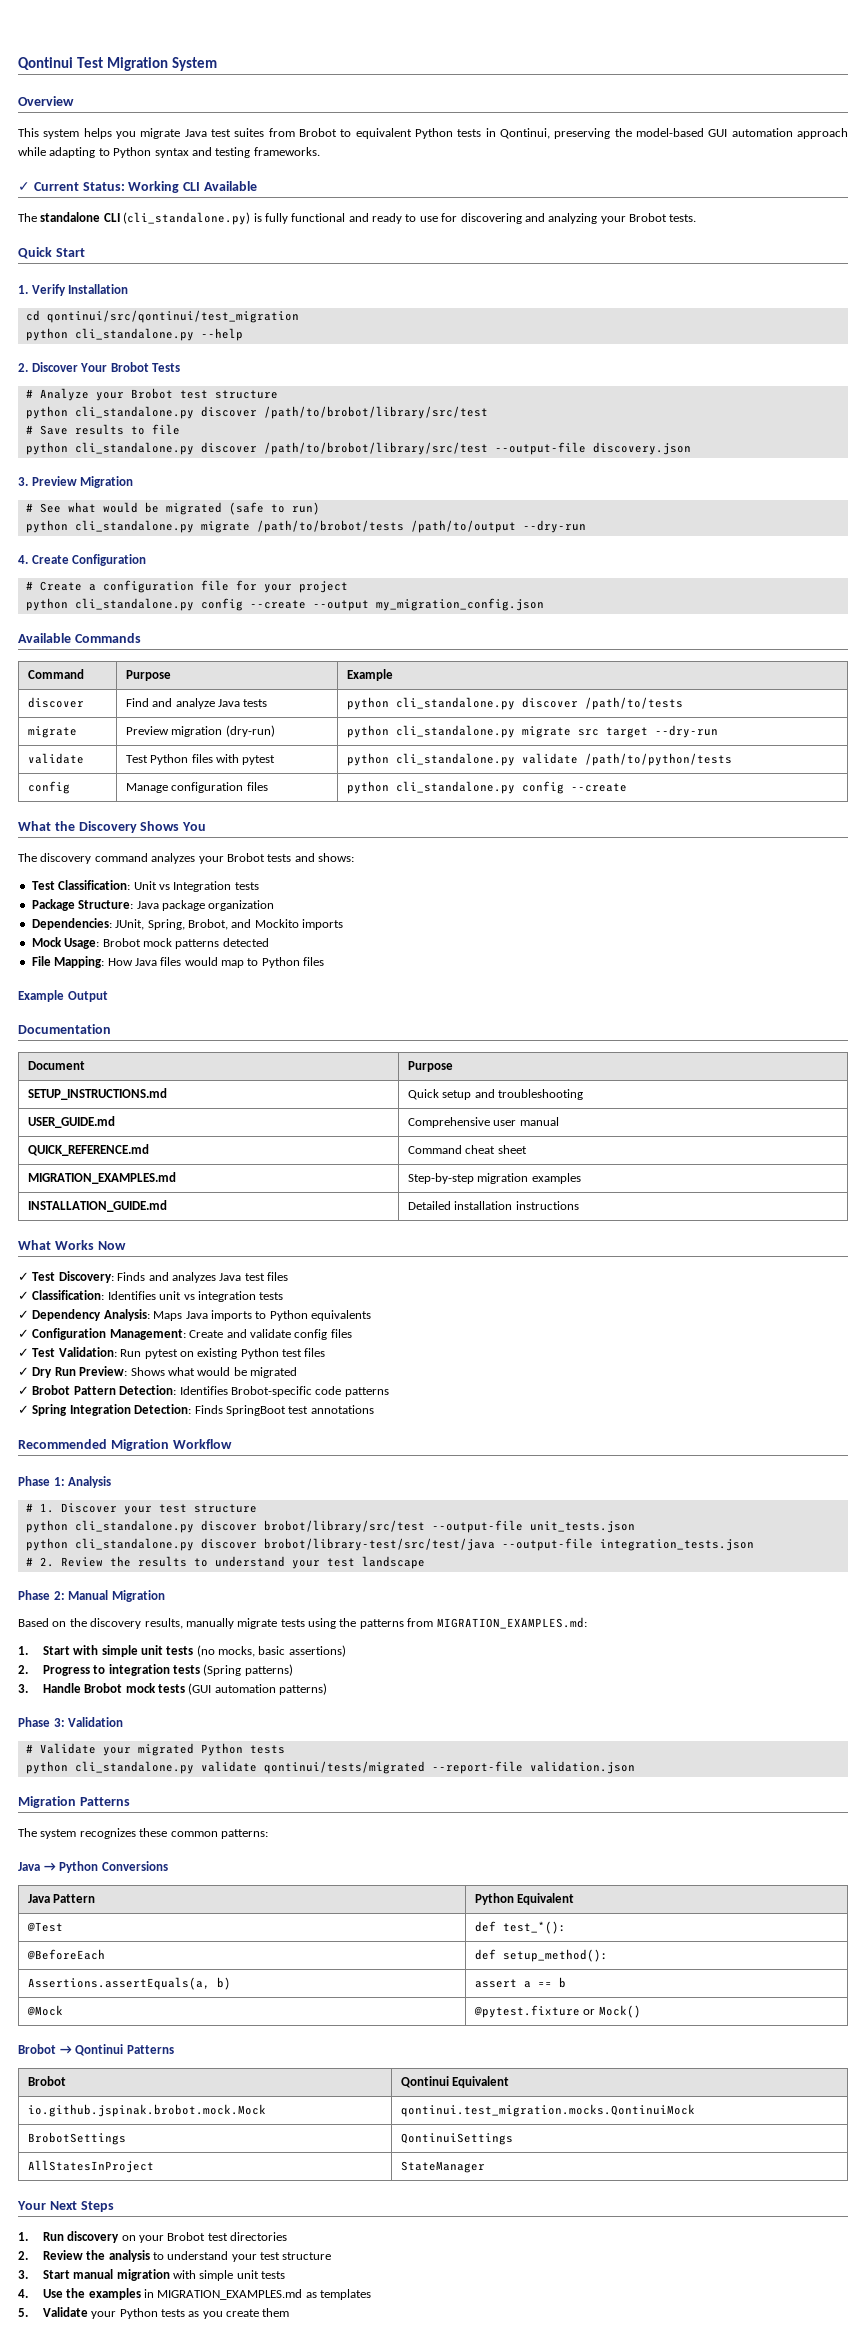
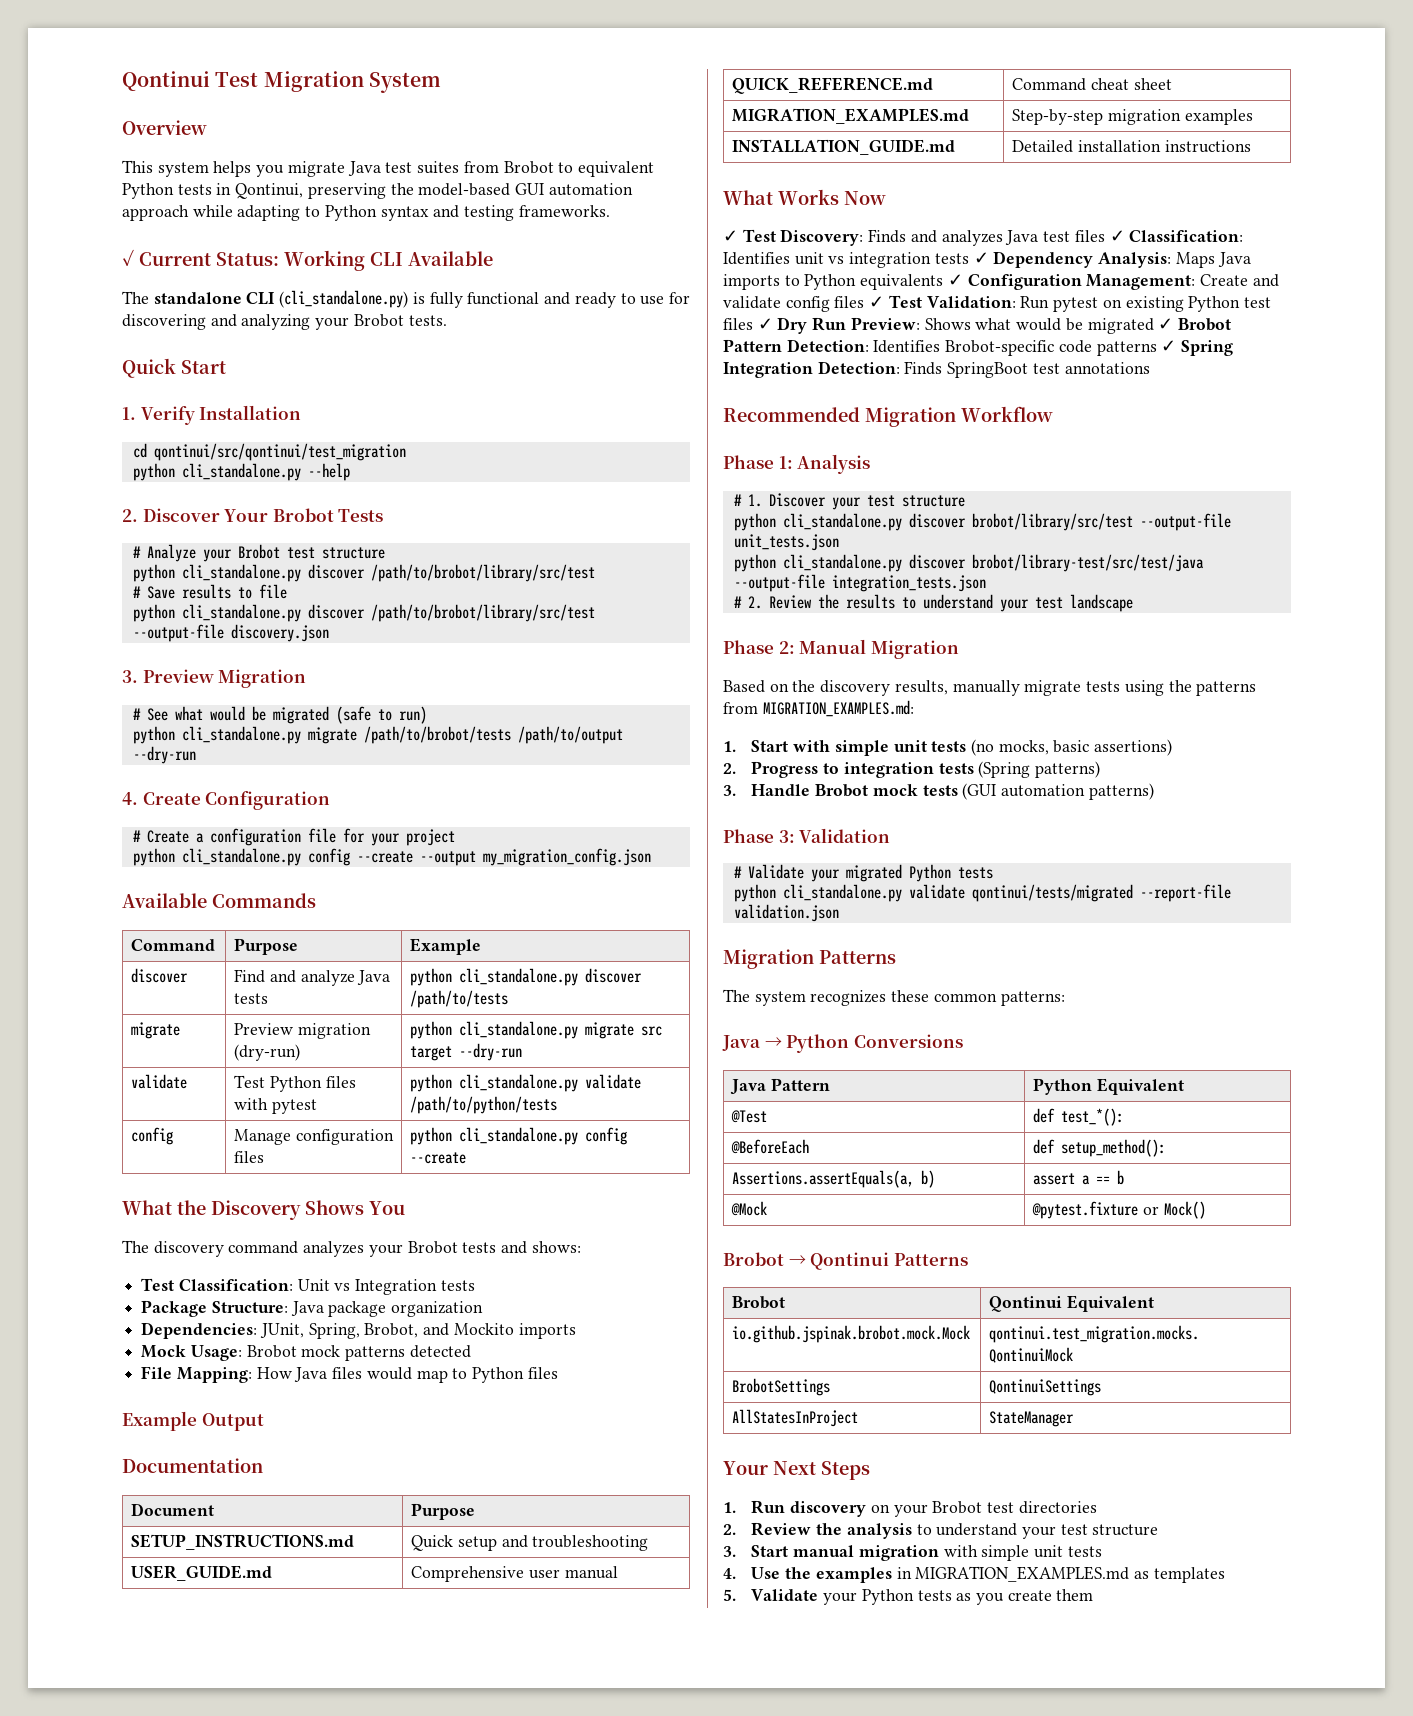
- Finds and analyzes Java test files
- ✓ Classification:
+ Finds and analyzes Java test files ✓ Classification:
- Identifies unit vs integration tests
- ✓ Dependency Analysis:
+ Identifies unit vs integration tests ✓ Dependency Analysis:
- Maps Java imports to Python equivalents
- ✓ Configuration Management:
+ Maps Java imports to Python equivalents ✓ Configuration Management:
- Create and validate config files
- ✓ Test Validation:
+ Create and validate config files ✓ Test Validation:
- Run pytest on existing Python test files
- ✓ Dry Run Preview:
+ Run pytest on existing Python test files ✓ Dry Run Preview:
- Shows what would be migrated
- ✓ Brobot Pattern Detection:
+ Shows what would be migrated ✓ Brobot Pattern Detection:
- Identifies Brobot-specific code patterns
- ✓ Spring Integration Detection:
+ Identifies Brobot-specific code patterns ✓ Spring Integration Detection:

